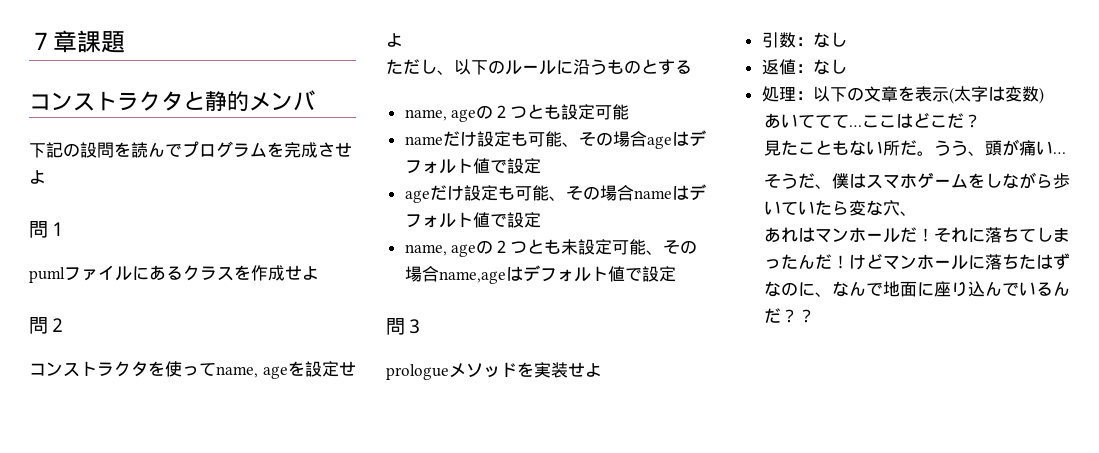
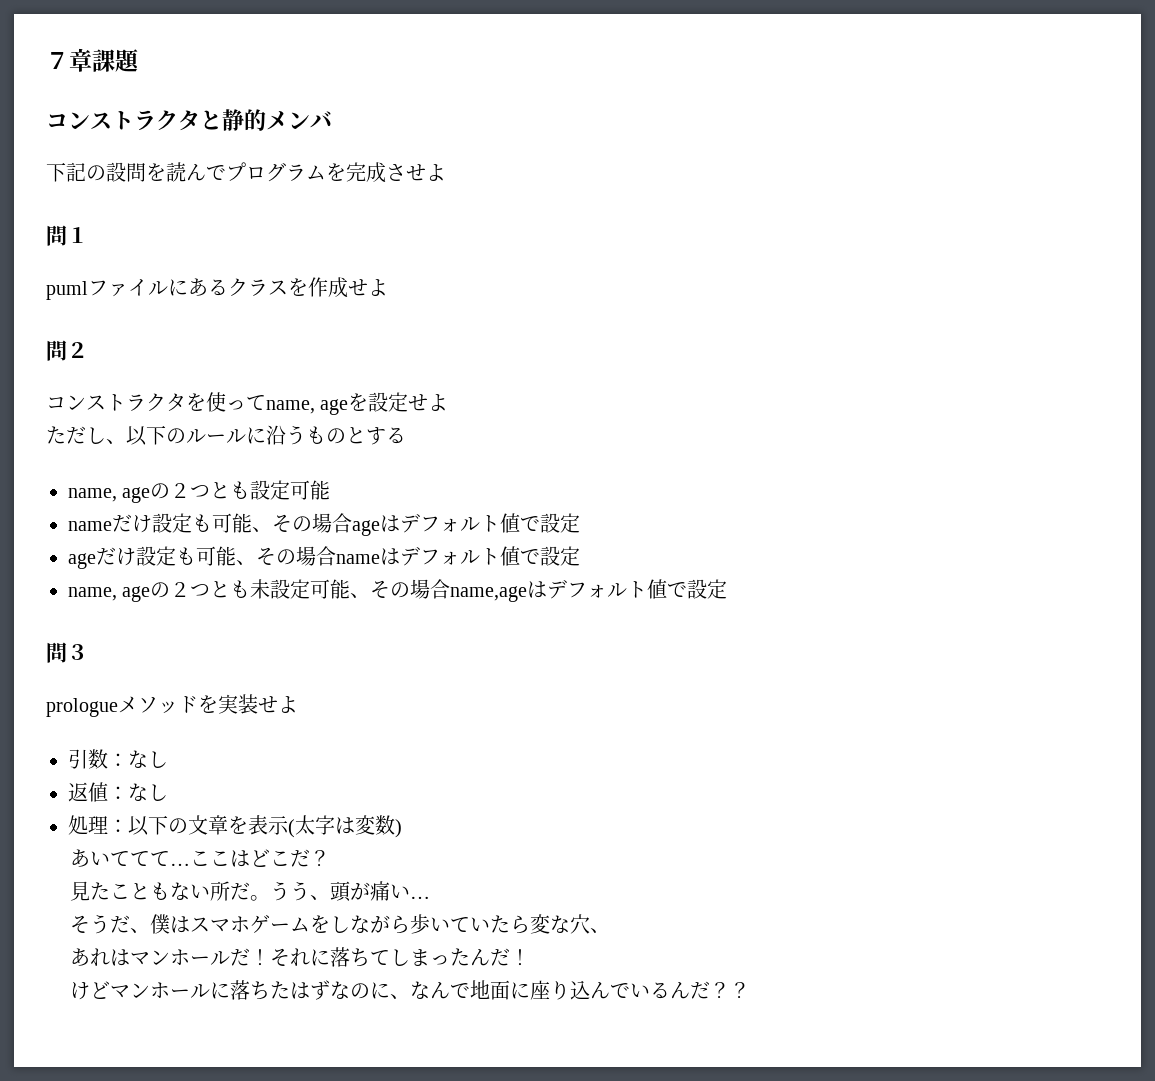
- それに落ちてしまったんだ！けどマンホールに落ちたはずなのに、なんで地面に座り込んでいるんだ？
+ それに落ちてしまったんだ！
+ けどマンホールに落ちたはずなのに、なんで地面に座り込んでいるんだ？

